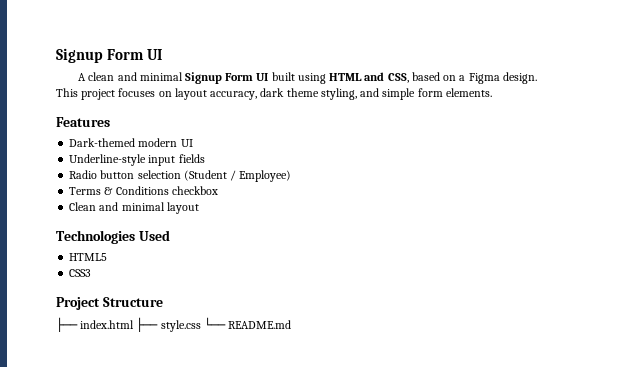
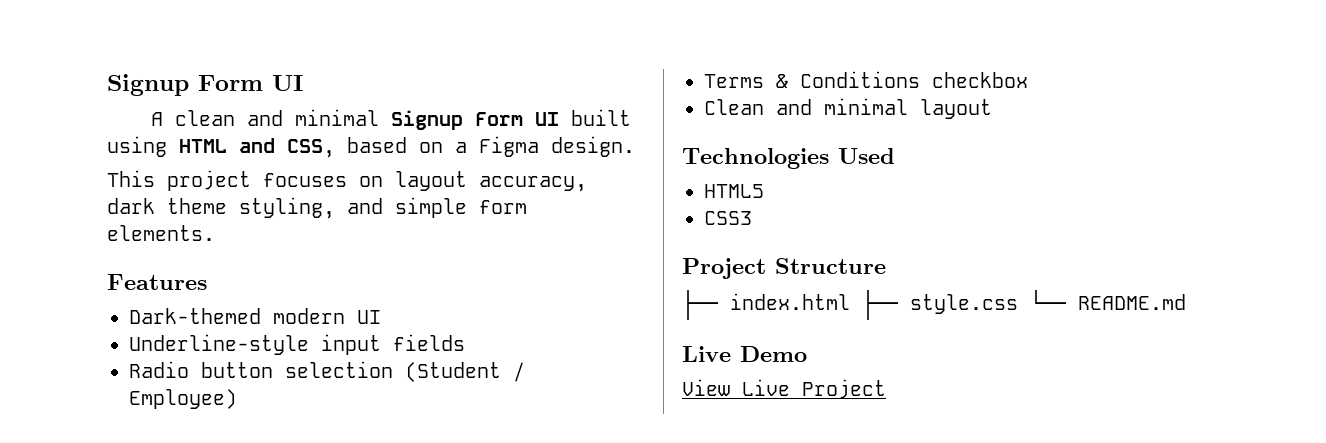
+ Live Demo
+ View Live Project

